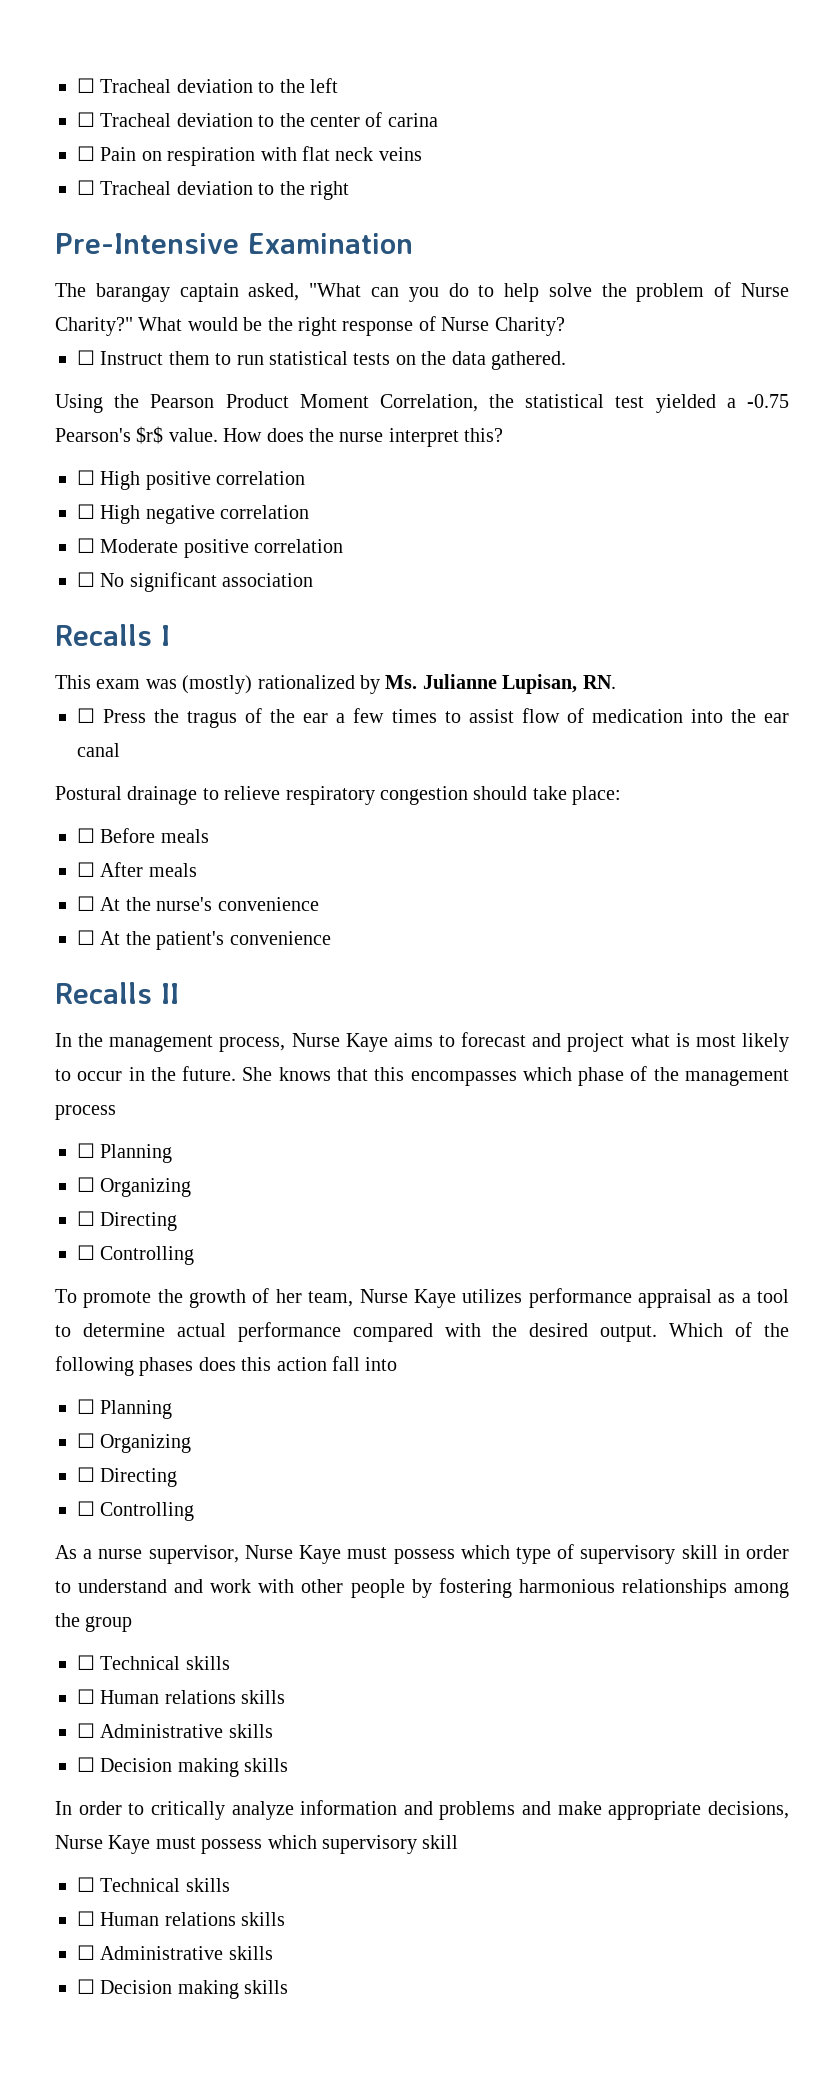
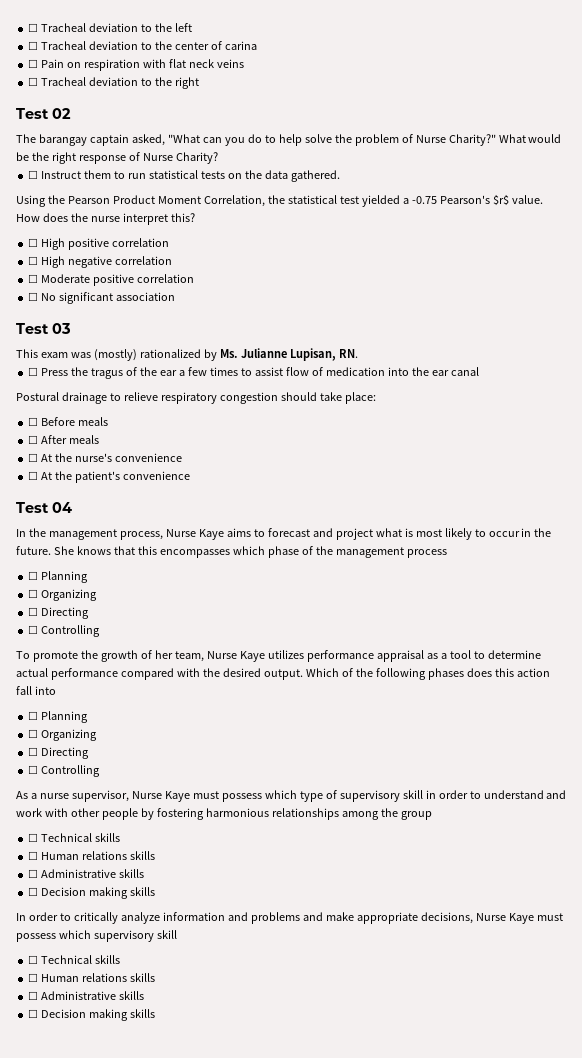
- Pre-Intensive Examination
+ Test 02
- Recalls I
+ Test 03
- Recalls II
+ Test 04

